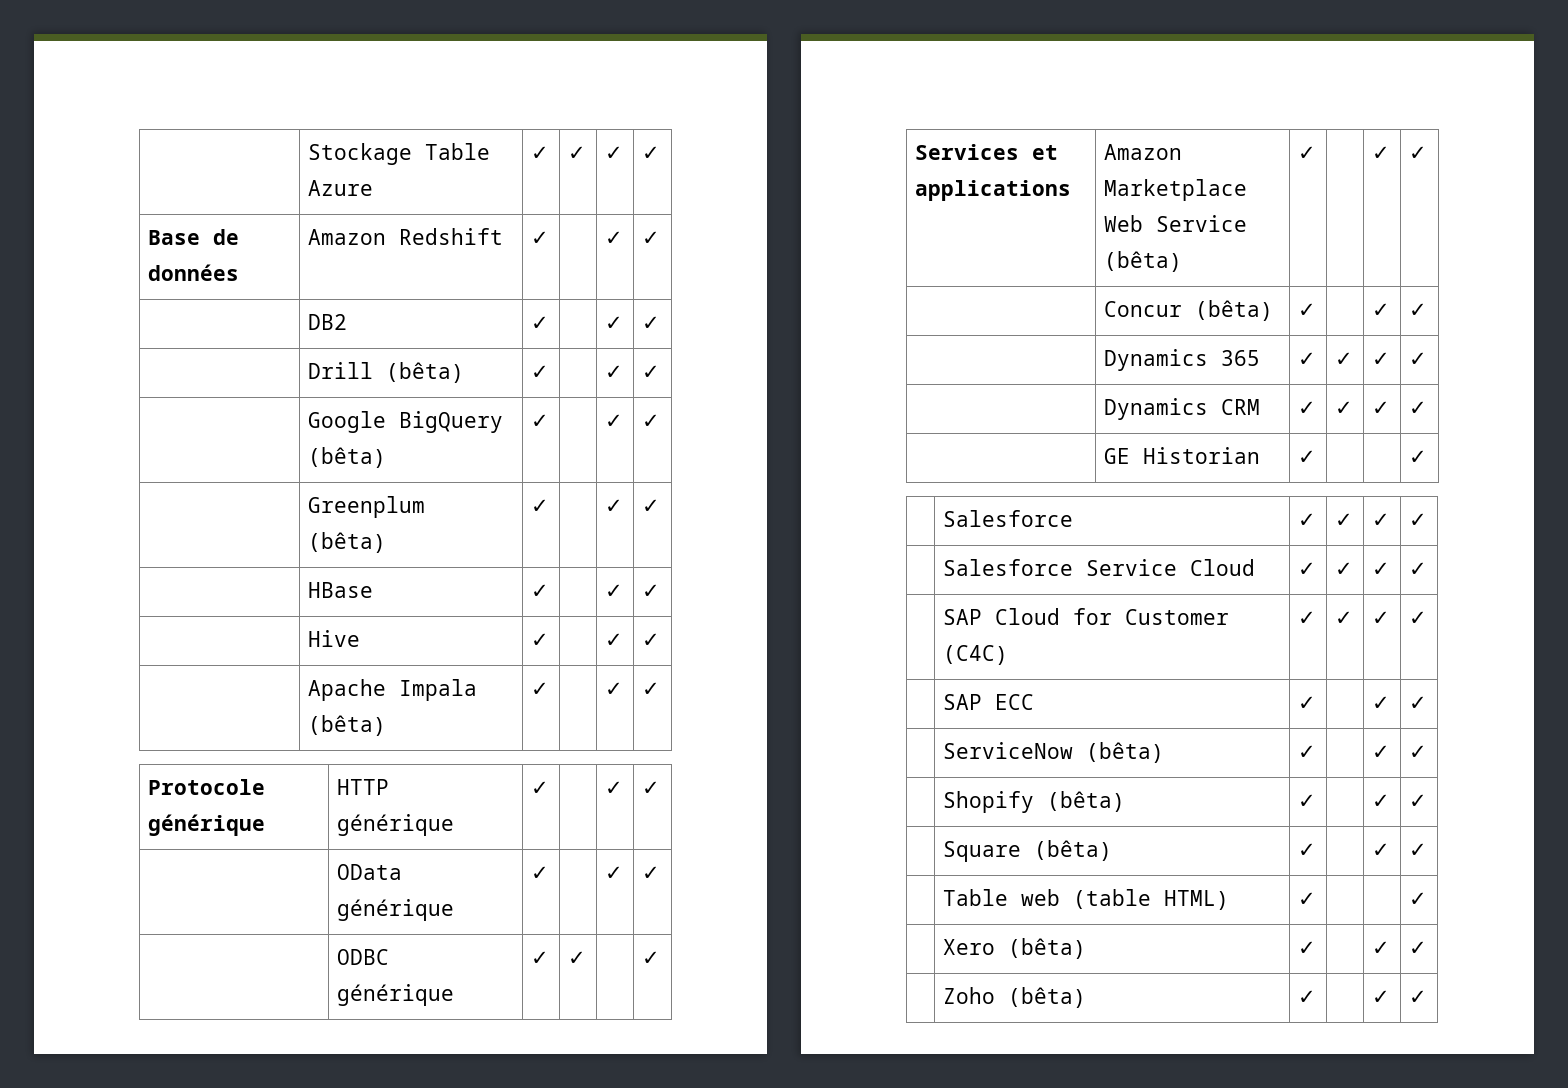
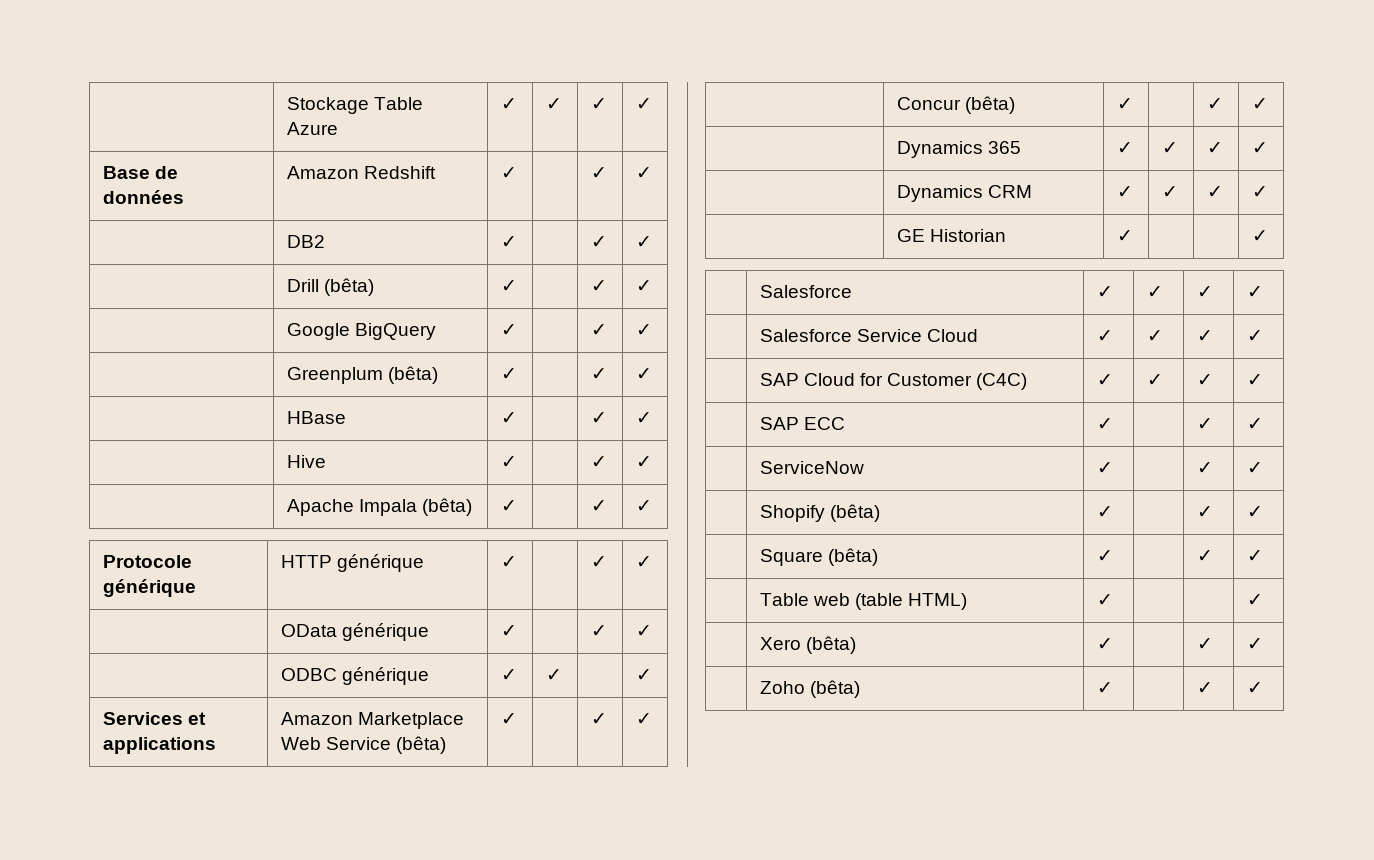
- | Google BigQuery (bêta) | ✓ | | ✓ | ✓
+ | Google BigQuery | ✓ | | ✓ | ✓
- | ServiceNow (bêta) | ✓ | | ✓ | ✓
+ | ServiceNow | ✓ | | ✓ | ✓

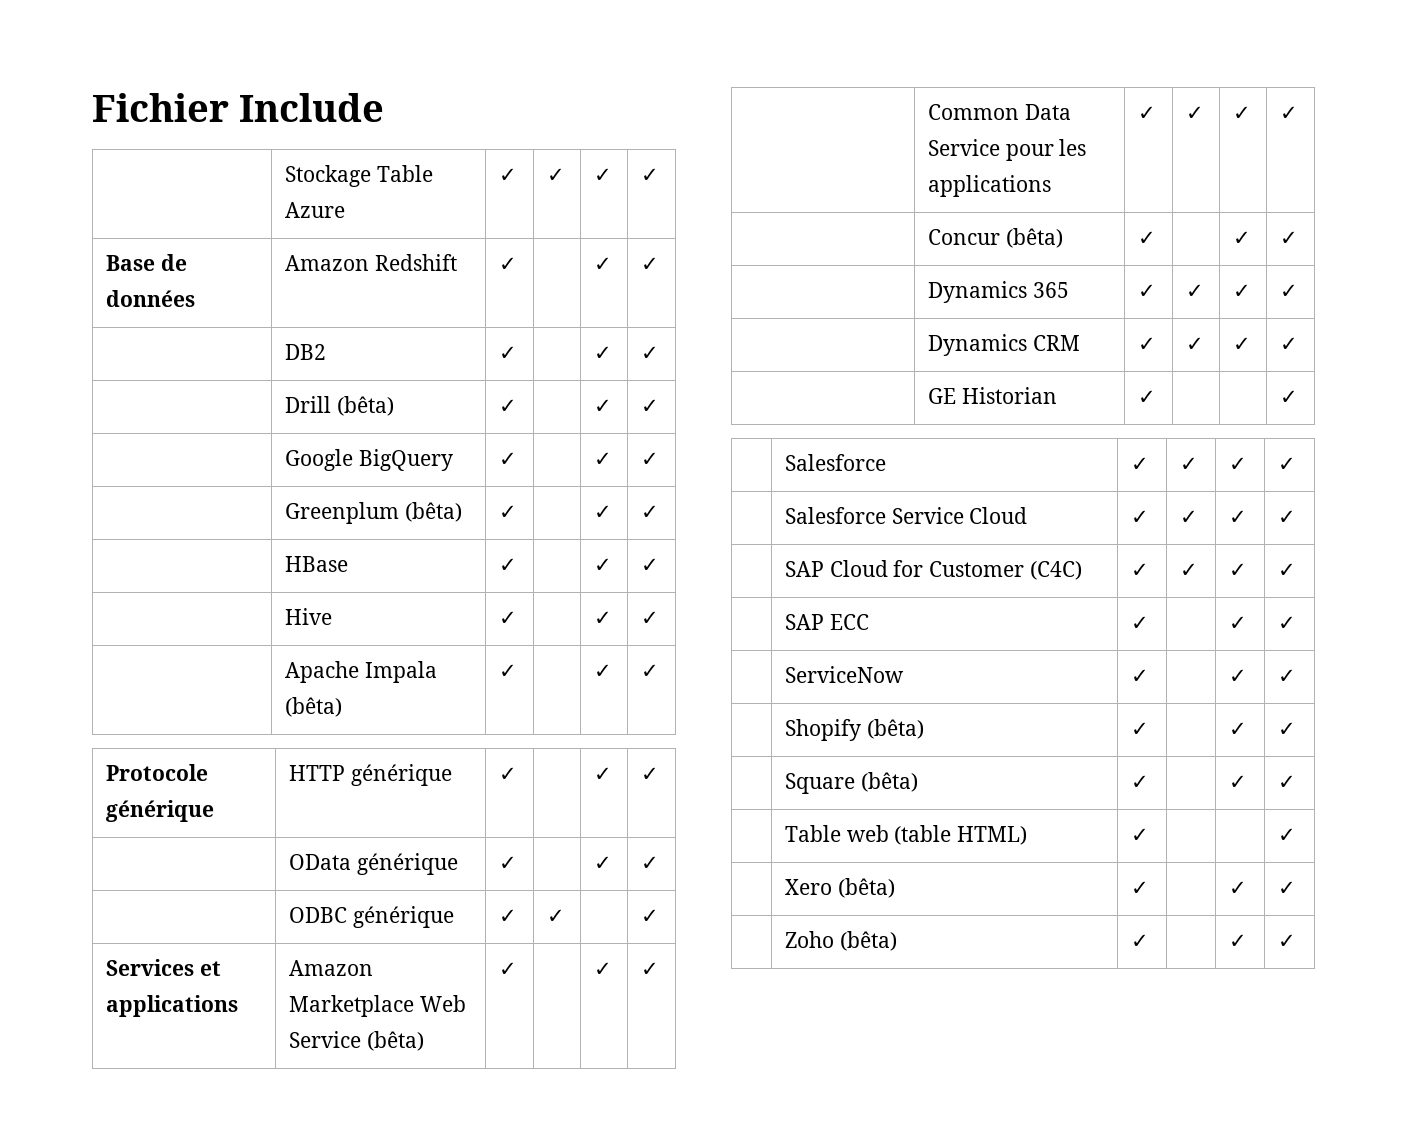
+ Fichier Include
+ | Common Data Service pour les applications | ✓ | ✓ | ✓ | ✓

